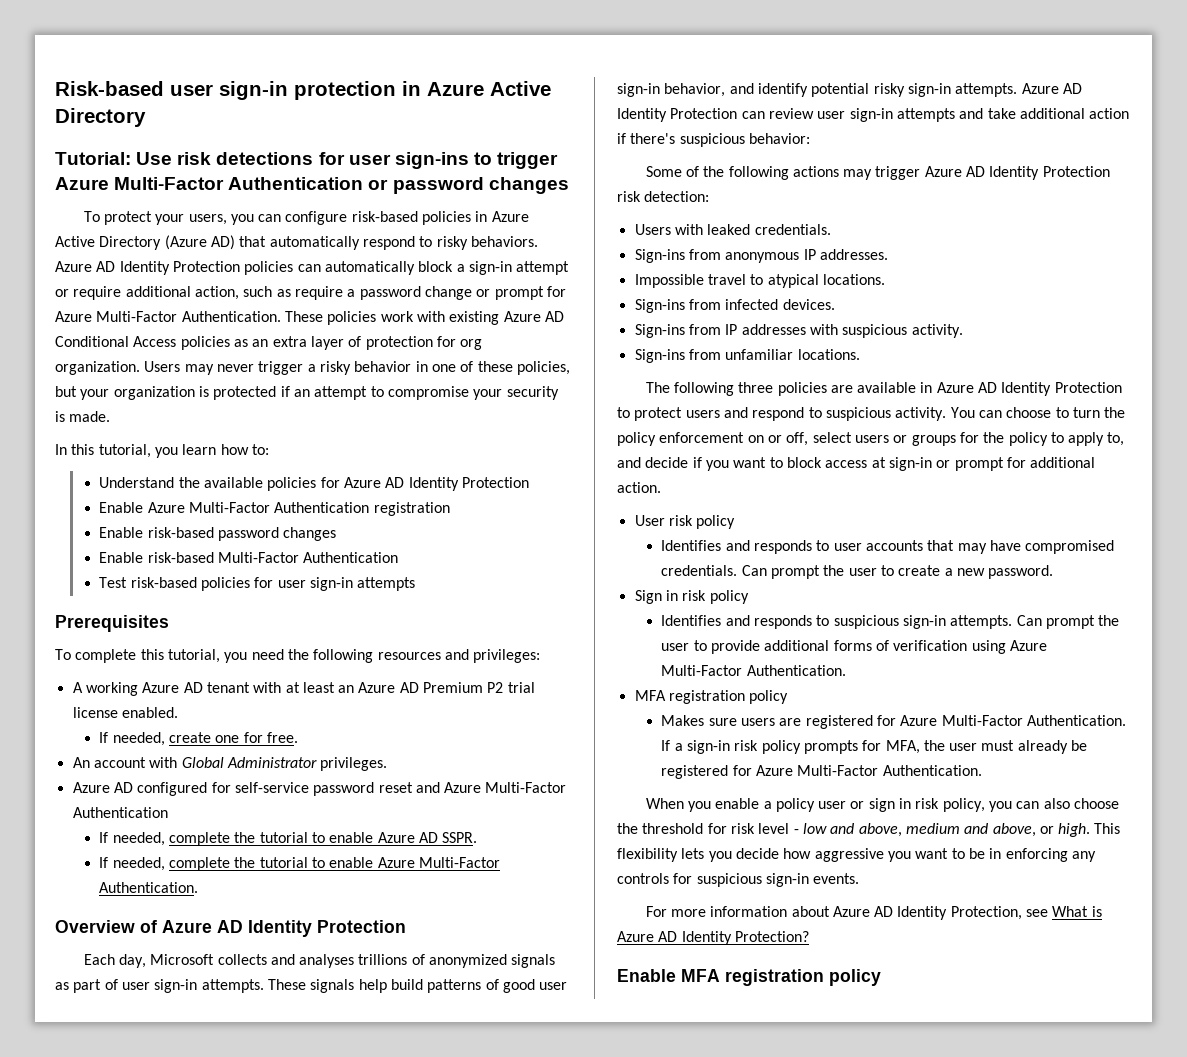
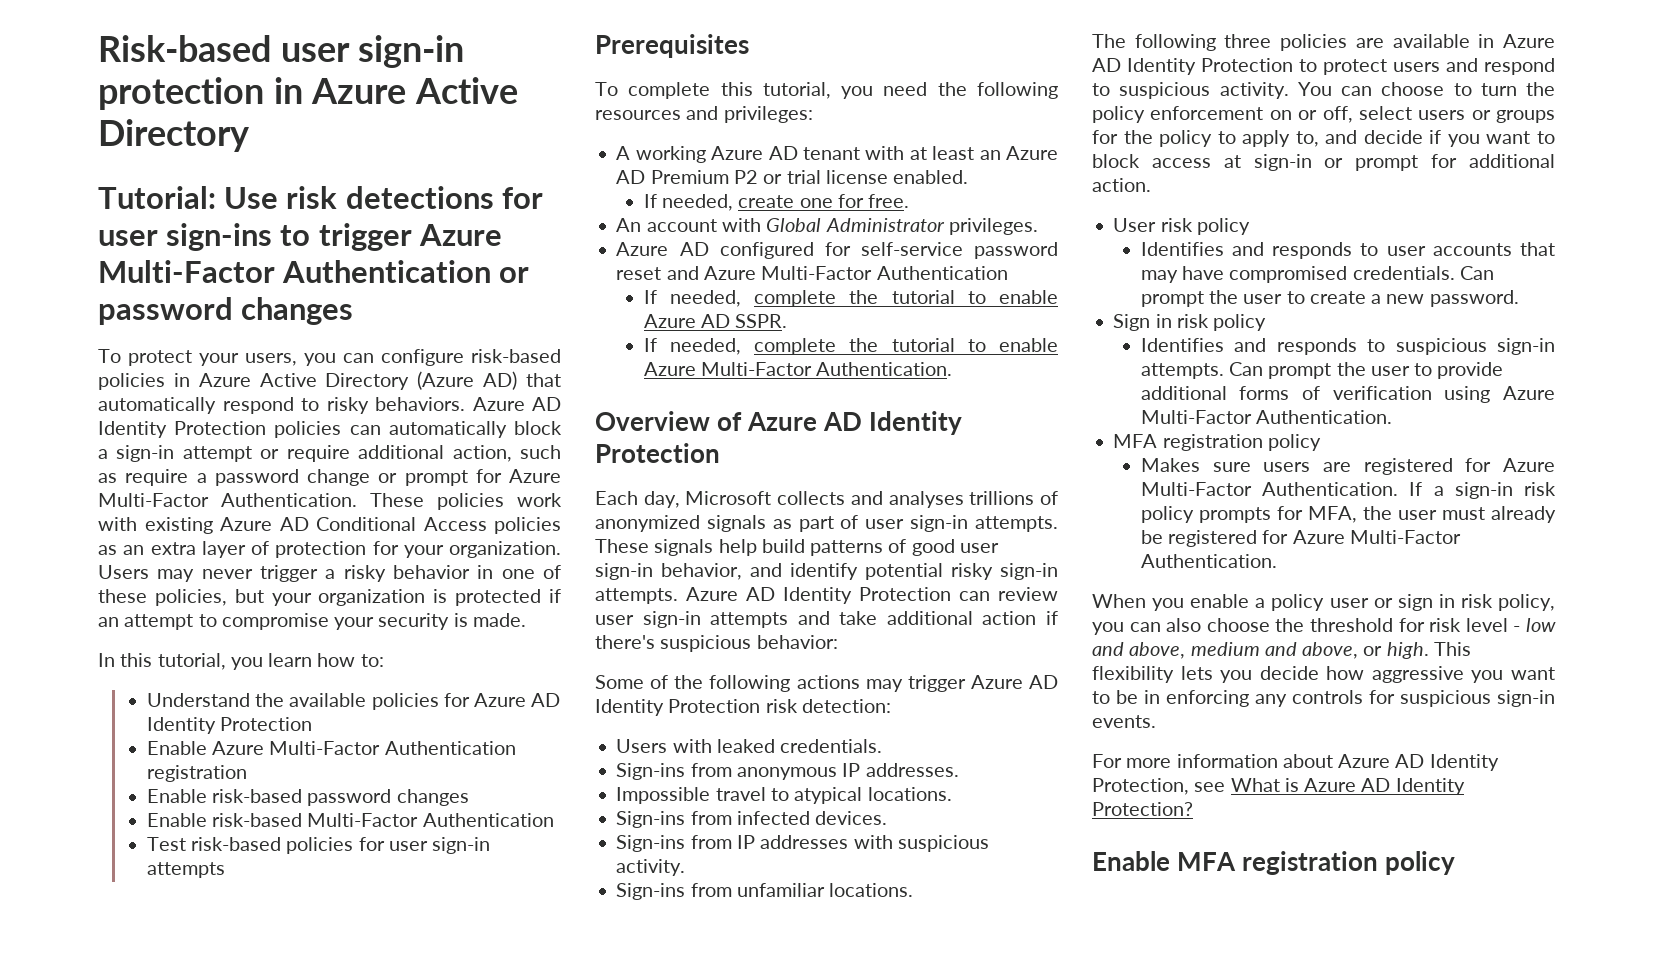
- These policies work with existing Azure AD Conditional Access policies as an extra layer of protection for org organization.
+ These policies work with existing Azure AD Conditional Access policies as an extra layer of protection for your organization.
- A working Azure AD tenant with at least an Azure AD Premium P2 trial license enabled.
+ A working Azure AD tenant with at least an Azure AD Premium P2 or trial license enabled.

